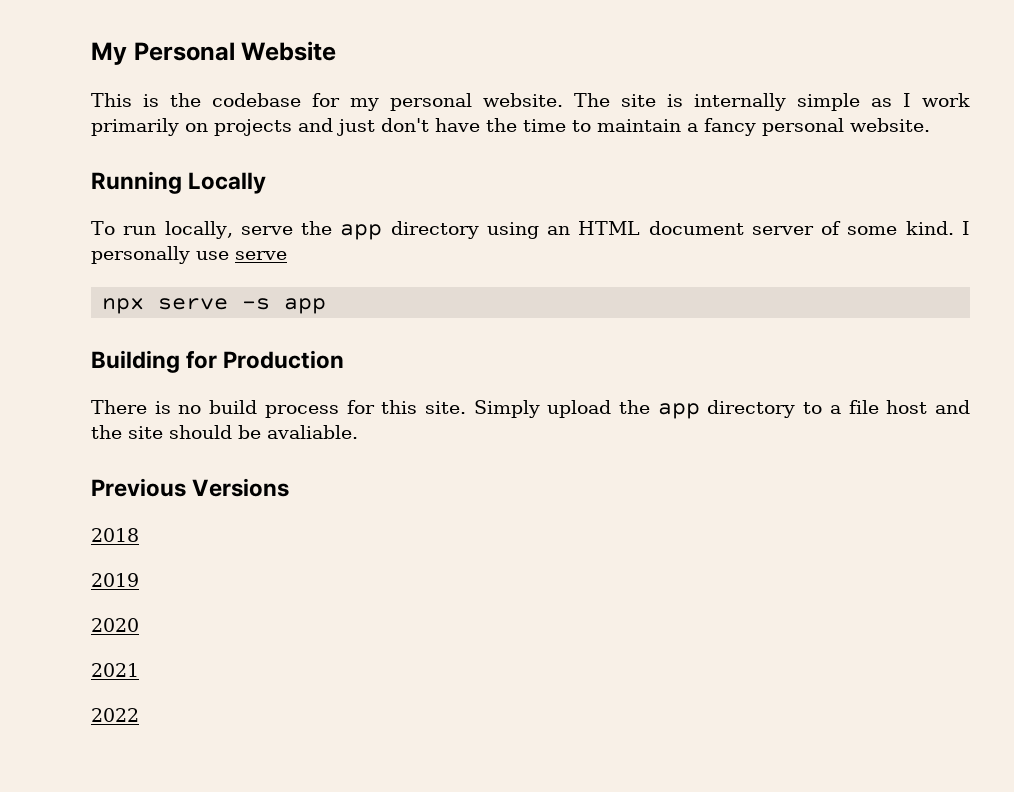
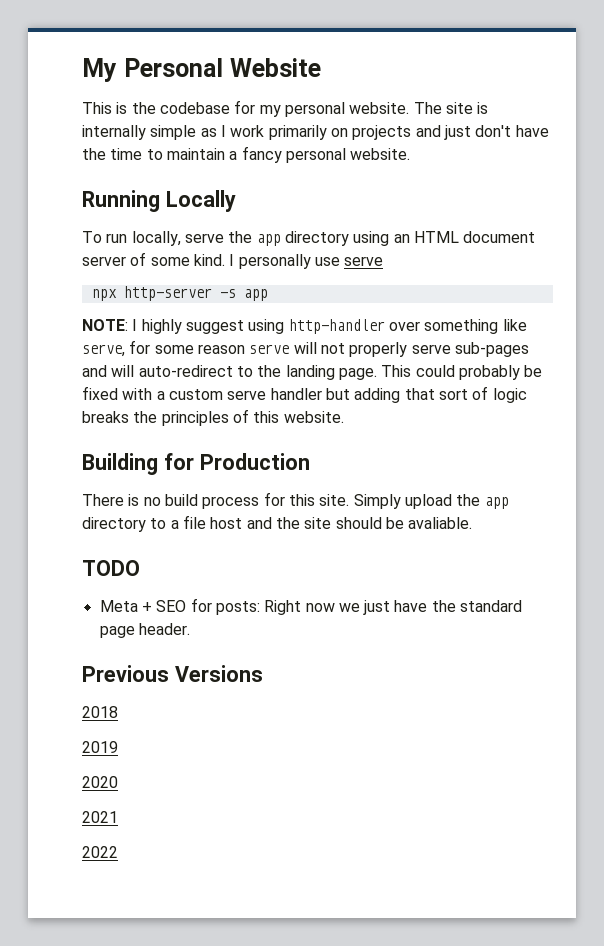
- npx serve -s app
+ npx http-server -s app
+ NOTE: I highly suggest using http-handler over something like serve, for some reason serve will not properly serve sub-pages and will auto-redirect to the landing page. This could probably be fixed with a custom serve handler but adding that sort of logic breaks the principles of this website.
+ TODO
+ Meta + SEO for posts: Right now we just have the standard page header.

